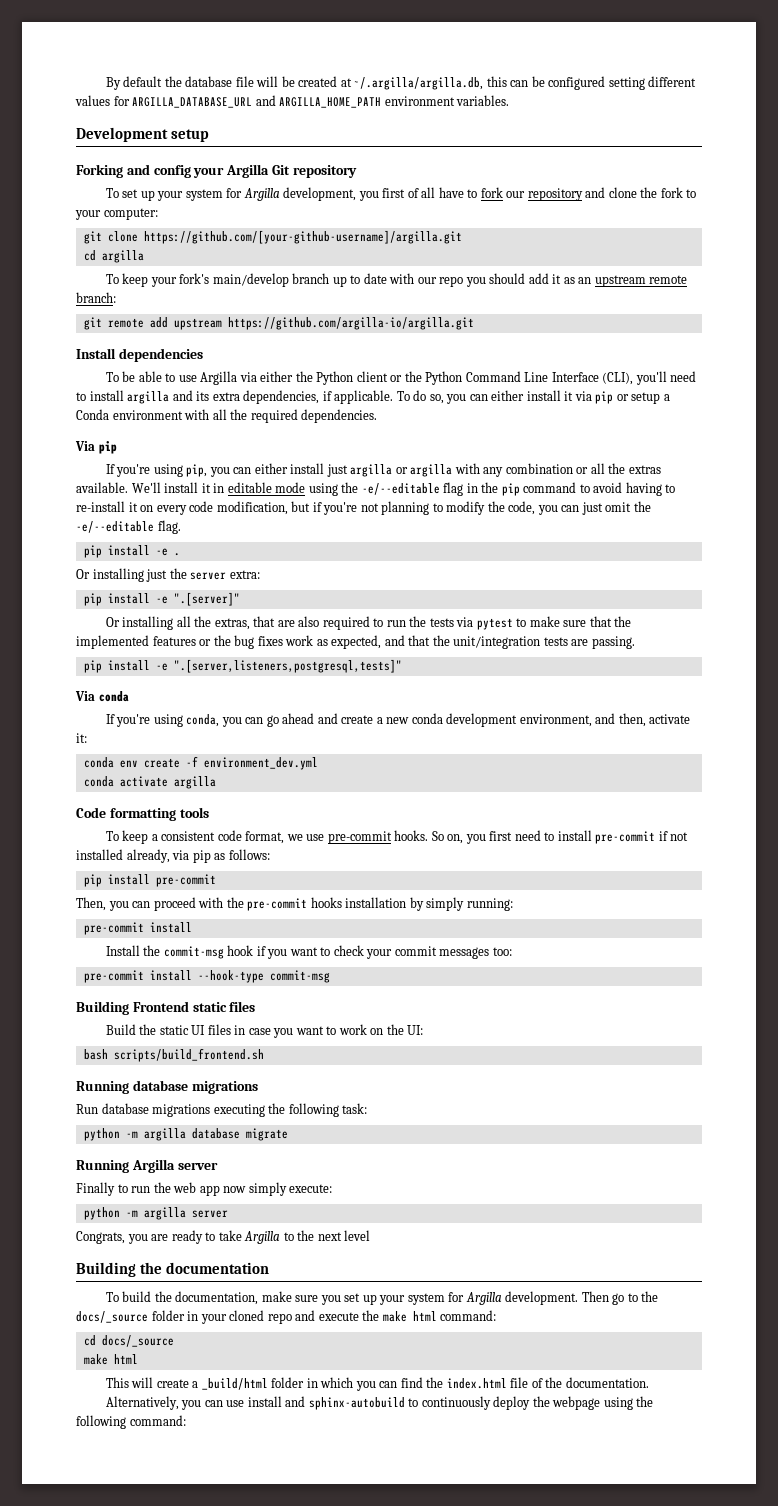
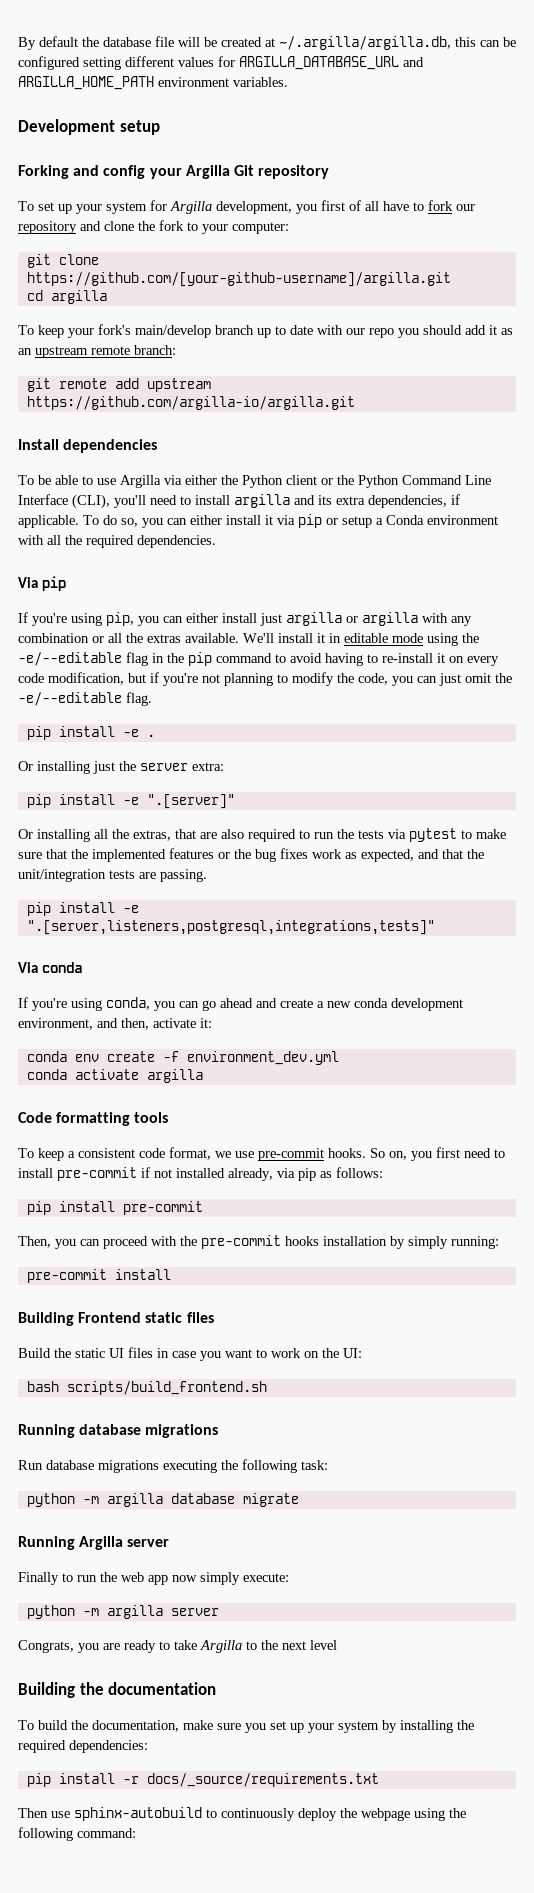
- pip install -e ".[server,listeners,postgresql,tests]"
+ pip install -e ".[server,listeners,postgresql,integrations,tests]"
- Install the commit-msg hook if you want to check your commit messages too:
- pre-commit install --hook-type commit-msg
- To build the documentation, make sure you set up your system for Argilla development. Then go to the docs/_source folder in your cloned repo and execute the make html command:
- cd docs/_source
- make html
- This will create a _build/html folder in which you can find the index.html file of the documentation.
- Alternatively, you can use install and sphinx-autobuild to continuously deploy the webpage using the following command:
+ To build the documentation, make sure you set up your system by installing the required dependencies:
+ pip install -r docs/_source/requirements.txt
+ Then use sphinx-autobuild to continuously deploy the webpage using the following command:

